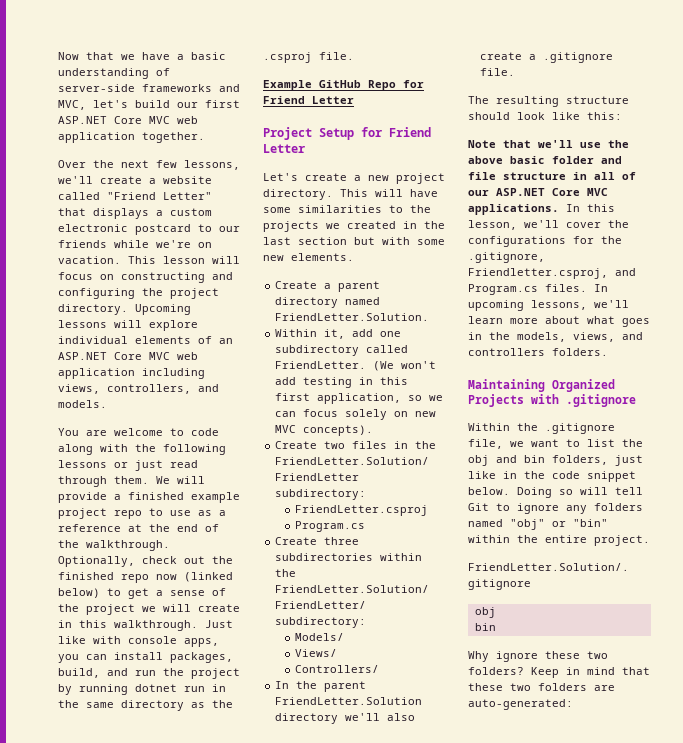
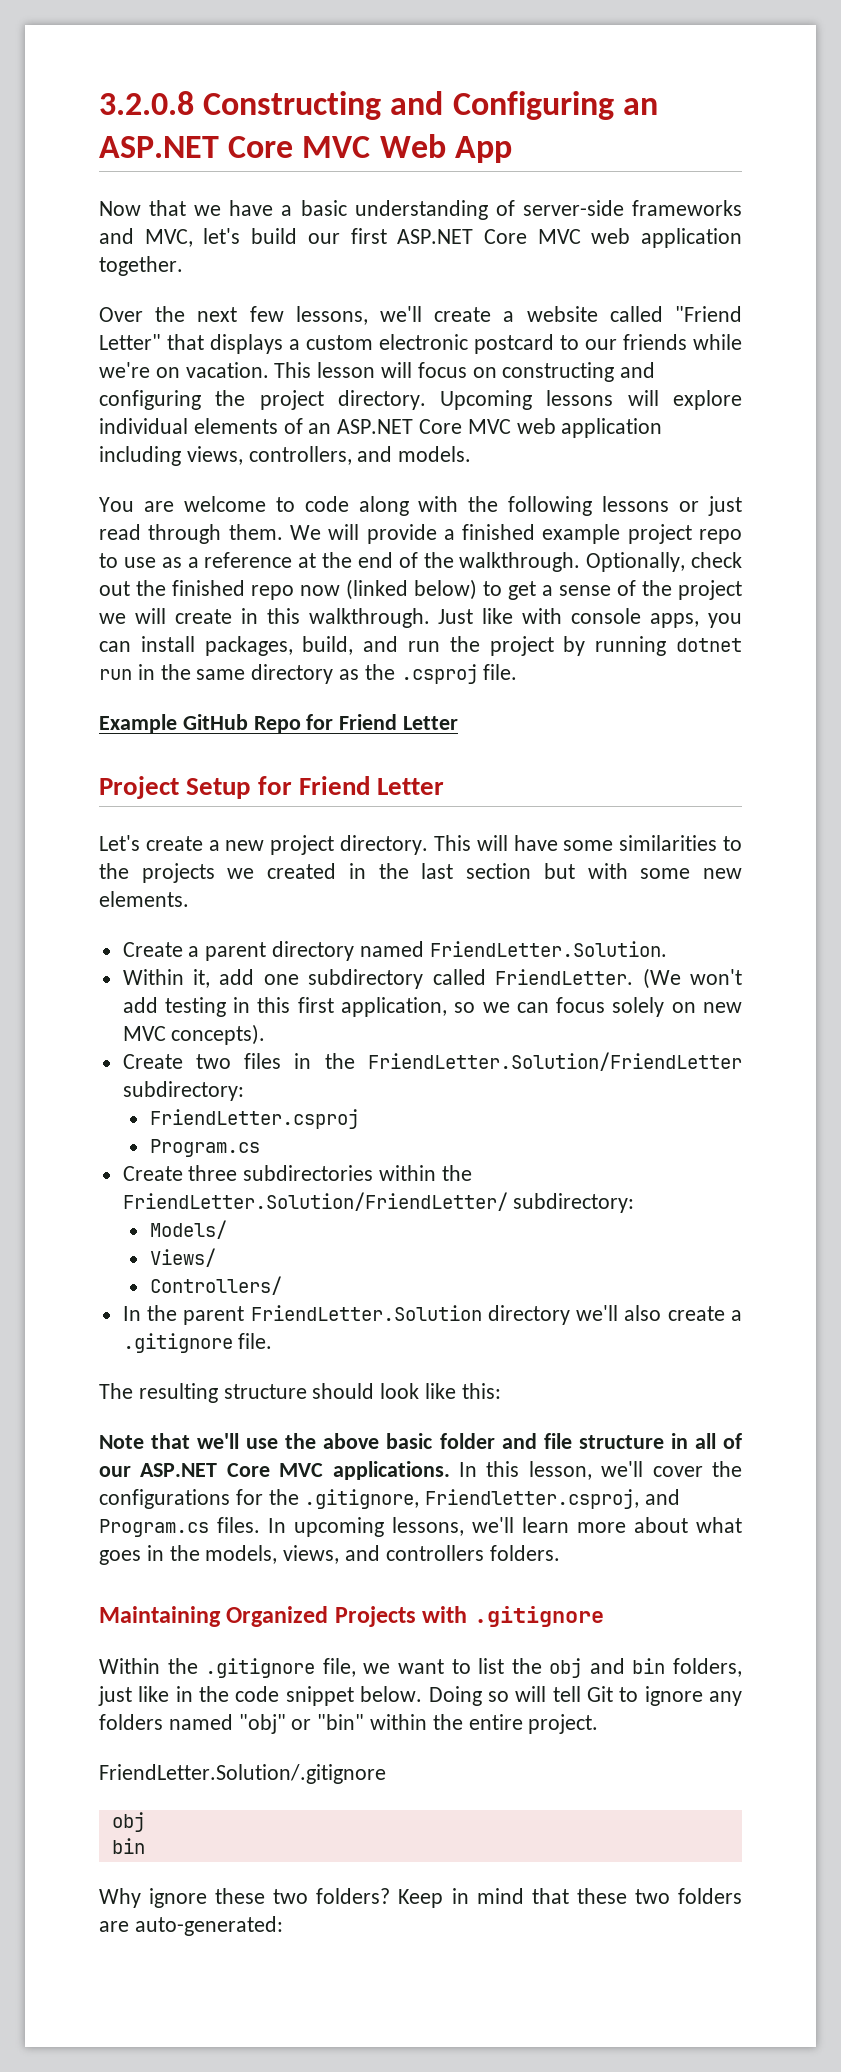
+ 3.2.0.8 Constructing and Configuring an ASP.NET Core MVC Web App

